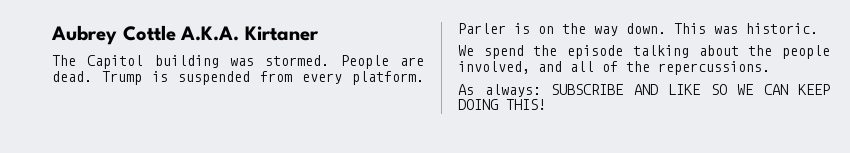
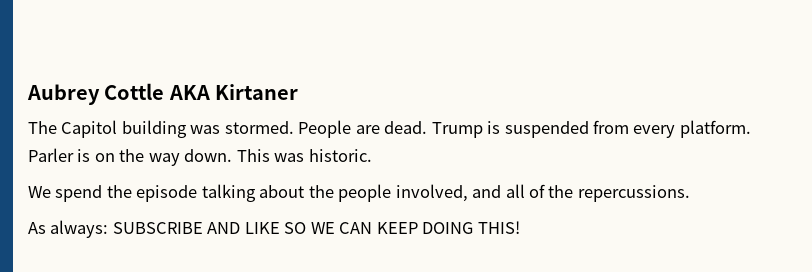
- Aubrey Cottle A.K.A. Kirtaner
+ Aubrey Cottle AKA Kirtaner

